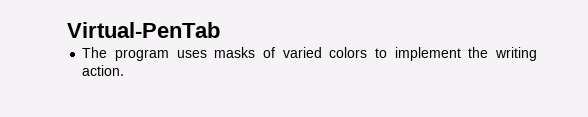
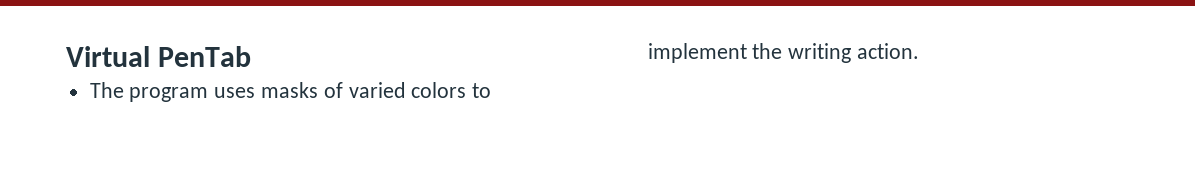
- Virtual-PenTab
+ Virtual PenTab

